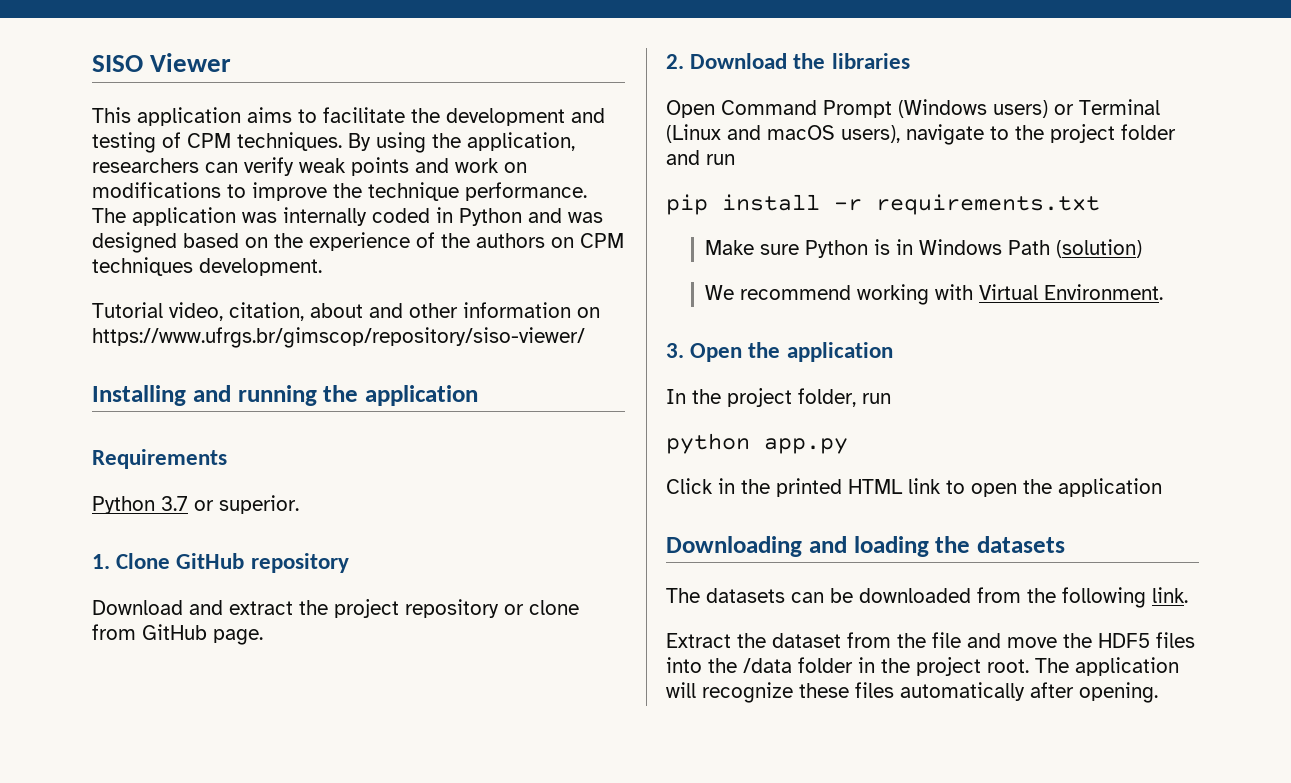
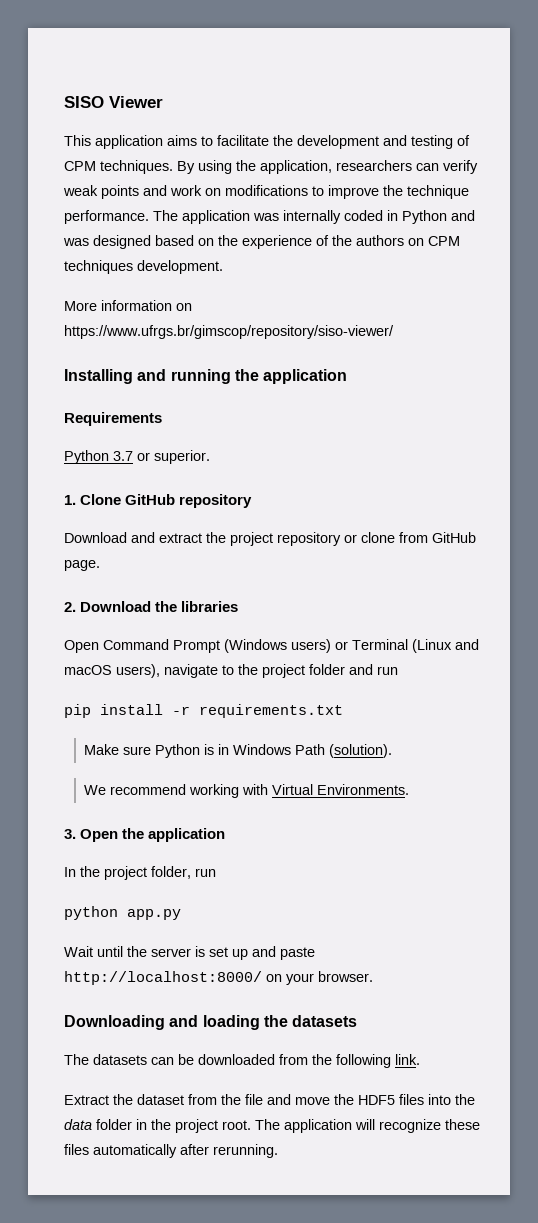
- Tutorial video, citation, about and other information on https://www.ufrgs.br/gimscop/repository/siso-viewer/
+ More information on https://www.ufrgs.br/gimscop/repository/siso-viewer/
- Make sure Python is in Windows Path (solution)
+ Make sure Python is in Windows Path (solution).
- We recommend working with Virtual Environment.
+ We recommend working with Virtual Environments.
- Click in the printed HTML link to open the application
+ Wait until the server is set up and paste http://localhost:8000/ on your browser.
- Extract the dataset from the file and move the HDF5 files into the /data folder in the project root.
+ Extract the dataset from the file and move the HDF5 files into the data folder in the project root.
- The application will recognize these files automatically after opening.
+ The application will recognize these files automatically after rerunning.

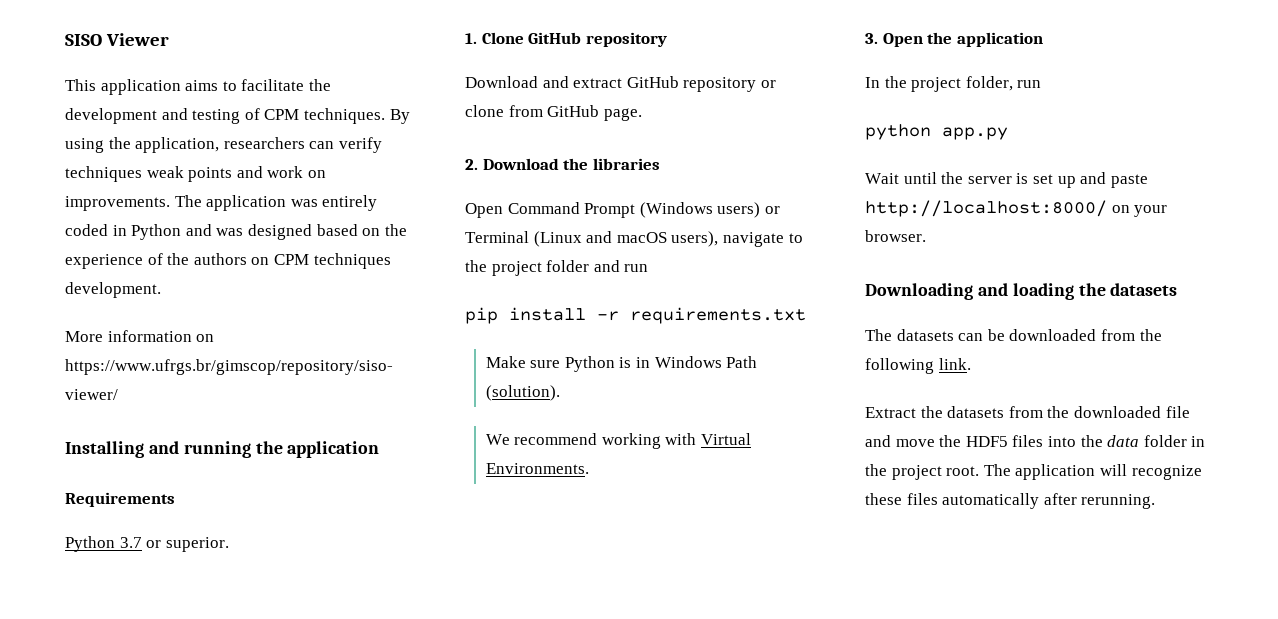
- By using the application, researchers can verify weak points and work on modifications to improve the technique performance.
+ By using the application, researchers can verify techniques weak points and work on improvements.
- The application was internally coded in Python and was designed based on the experience of the authors on CPM techniques development.
+ The application was entirely coded in Python and was designed based on the experience of the authors on CPM techniques development.
- Download and extract the project repository or clone from GitHub page.
+ Download and extract GitHub repository or clone from GitHub page.
- Extract the dataset from the file and move the HDF5 files into the data folder in the project root.
+ Extract the datasets from the downloaded file and move the HDF5 files into the data folder in the project root.

